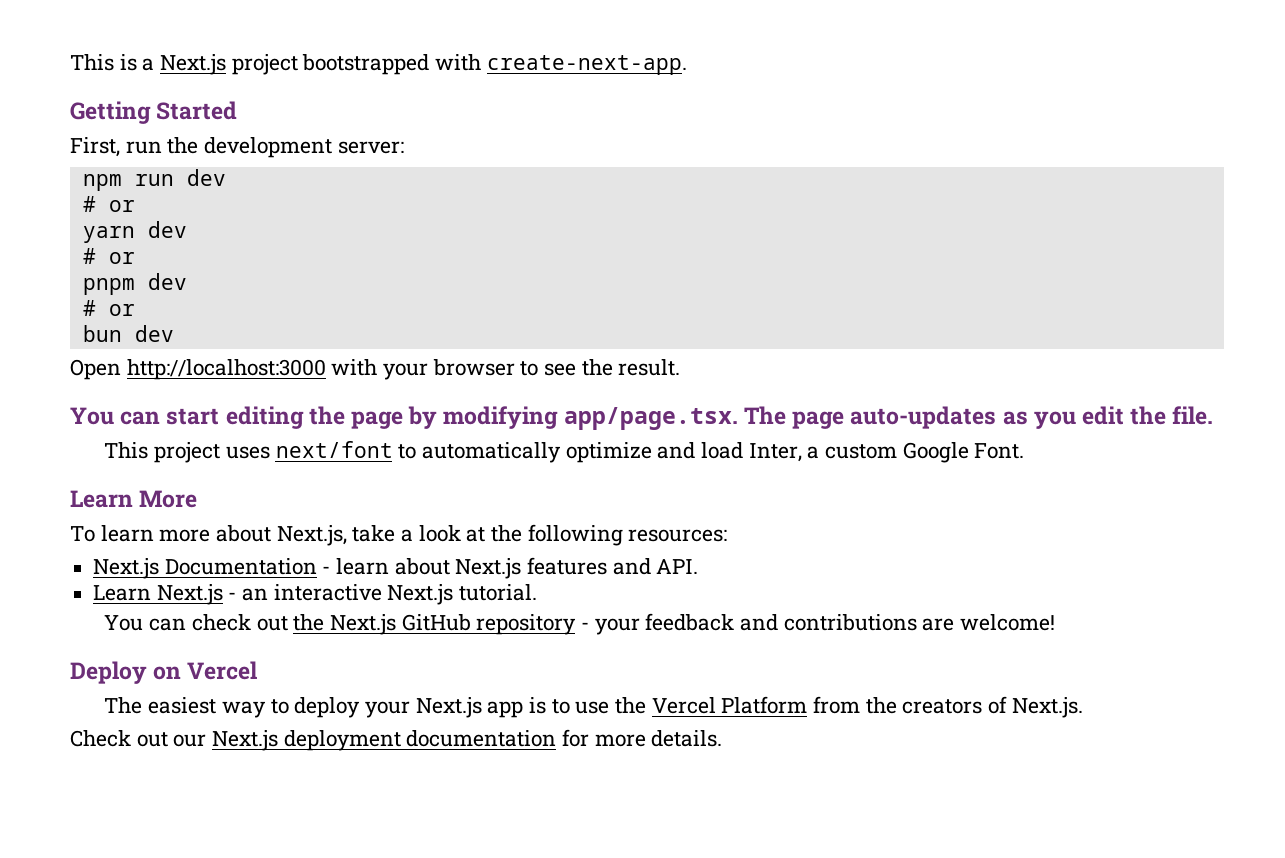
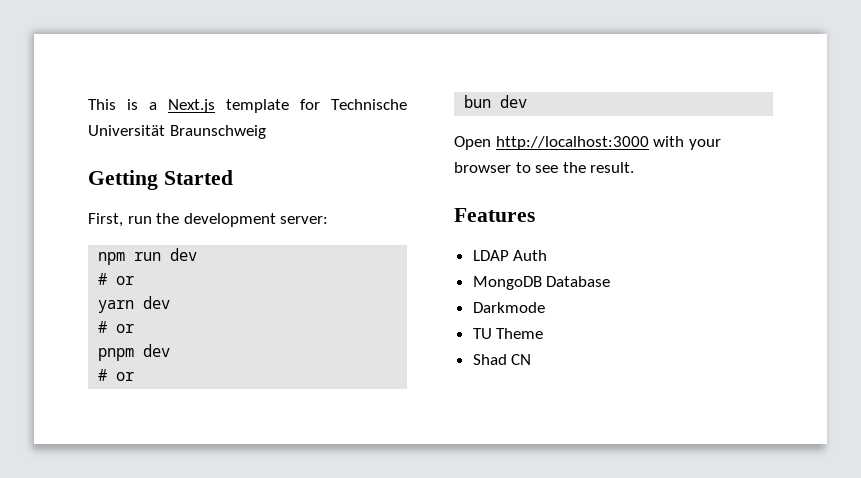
- This is a Next.js project bootstrapped with create-next-app.
+ This is a Next.js template for Technische Universität Braunschweig
- You can start editing the page by modifying app/page.tsx. The page auto-updates as you edit the file.
- This project uses next/font to automatically optimize and load Inter, a custom Google Font.
- Learn More
- To learn more about Next.js, take a look at the following resources:
- Next.js Documentation - learn about Next.js features and API.
- Learn Next.js - an interactive Next.js tutorial.
- You can check out the Next.js GitHub repository - your feedback and contributions are welcome!
- Deploy on Vercel
- The easiest way to deploy your Next.js app is to use the Vercel Platform from the creators of Next.js.
- Check out our Next.js deployment documentation for more details.
+ Features
+ LDAP Auth
+ MongoDB Database
+ Darkmode
+ TU Theme
+ Shad CN

